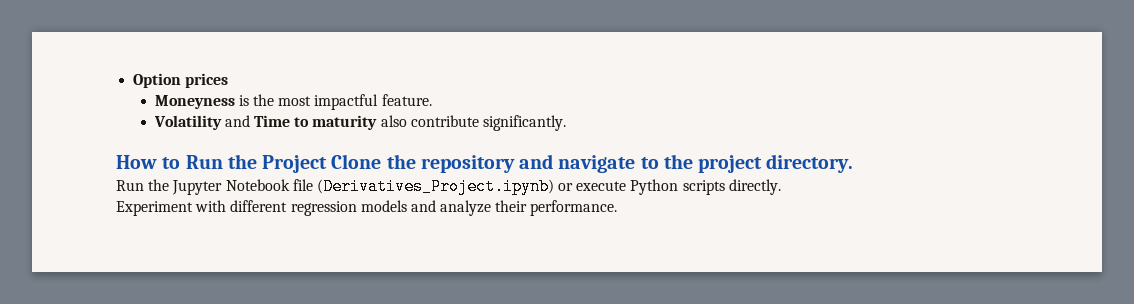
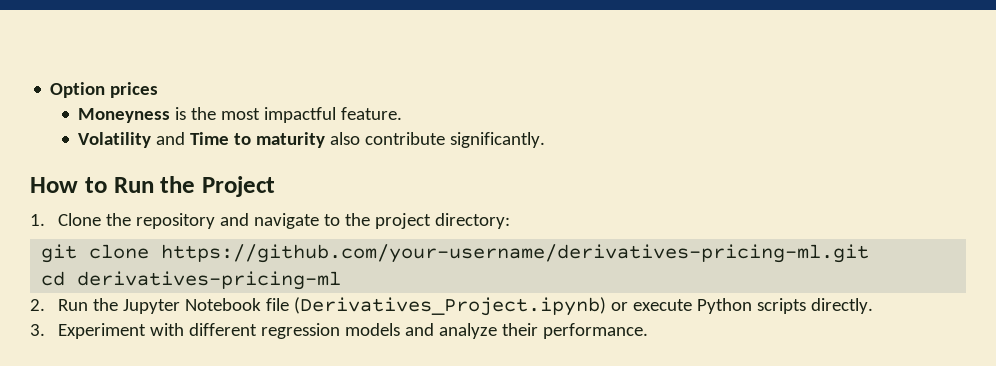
- How to Run the Project Clone the repository and navigate to the project directory.
- Run the Jupyter Notebook file (Derivatives_Project.ipynb) or execute Python scripts directly.
+ How to Run the Project
+ 1. Clone the repository and navigate to the project directory:
+ git clone https://github.com/your-username/derivatives-pricing-ml.git
+ cd derivatives-pricing-ml
+ 2. Run the Jupyter Notebook file (Derivatives_Project.ipynb) or execute Python scripts directly.
- Experiment with different regression models and analyze their performance.
+ 3. Experiment with different regression models and analyze their performance.

